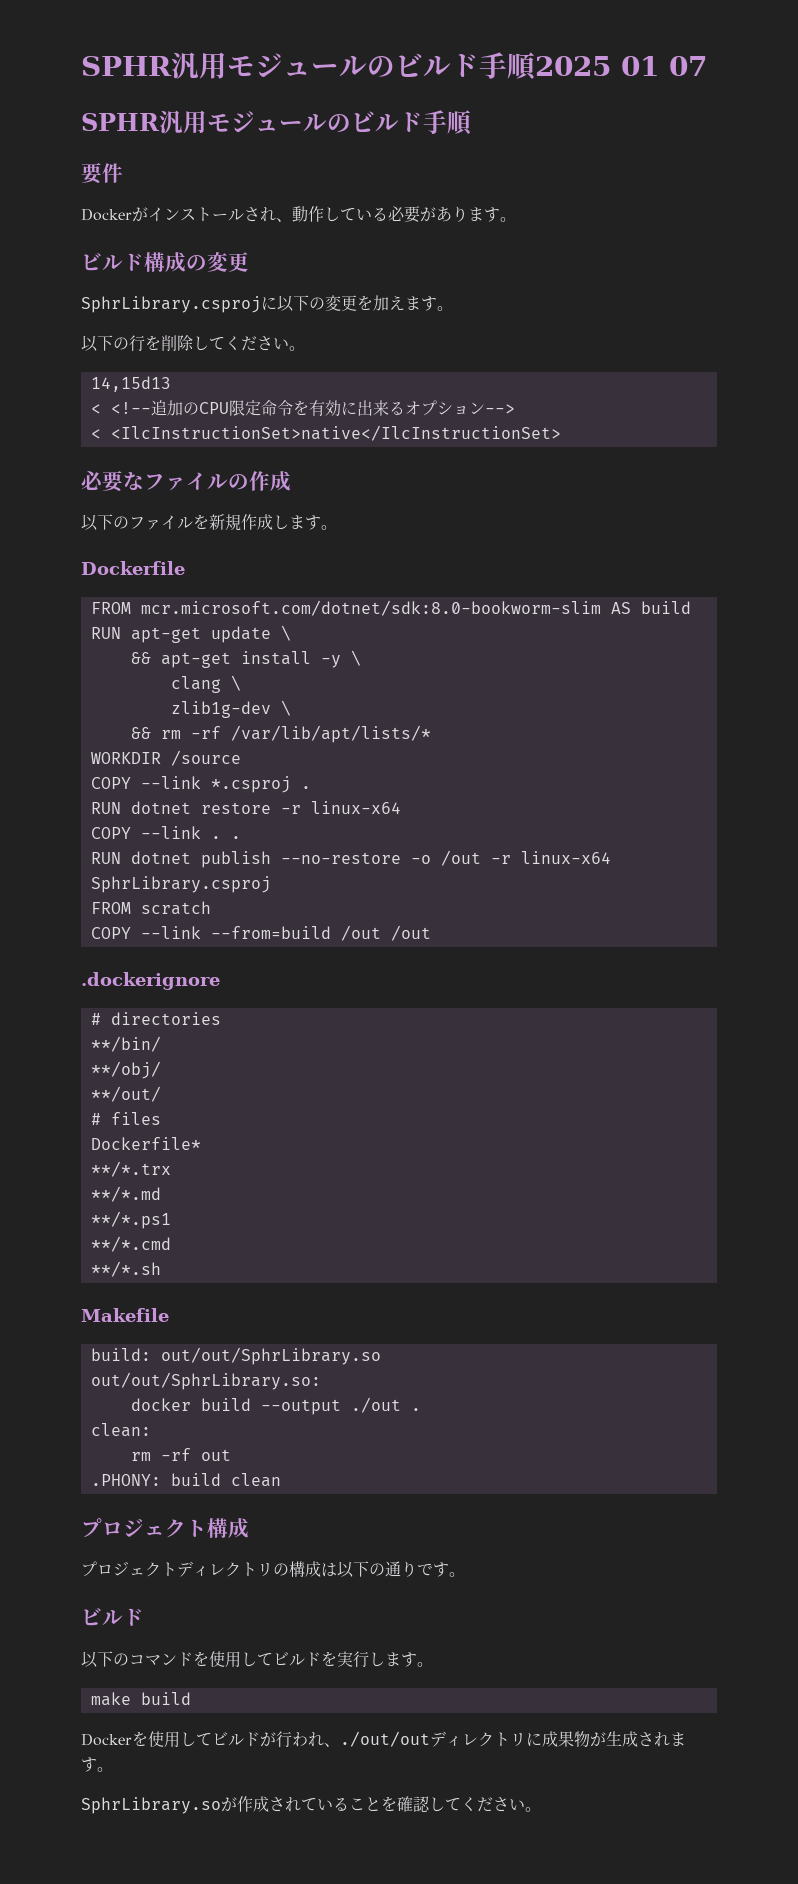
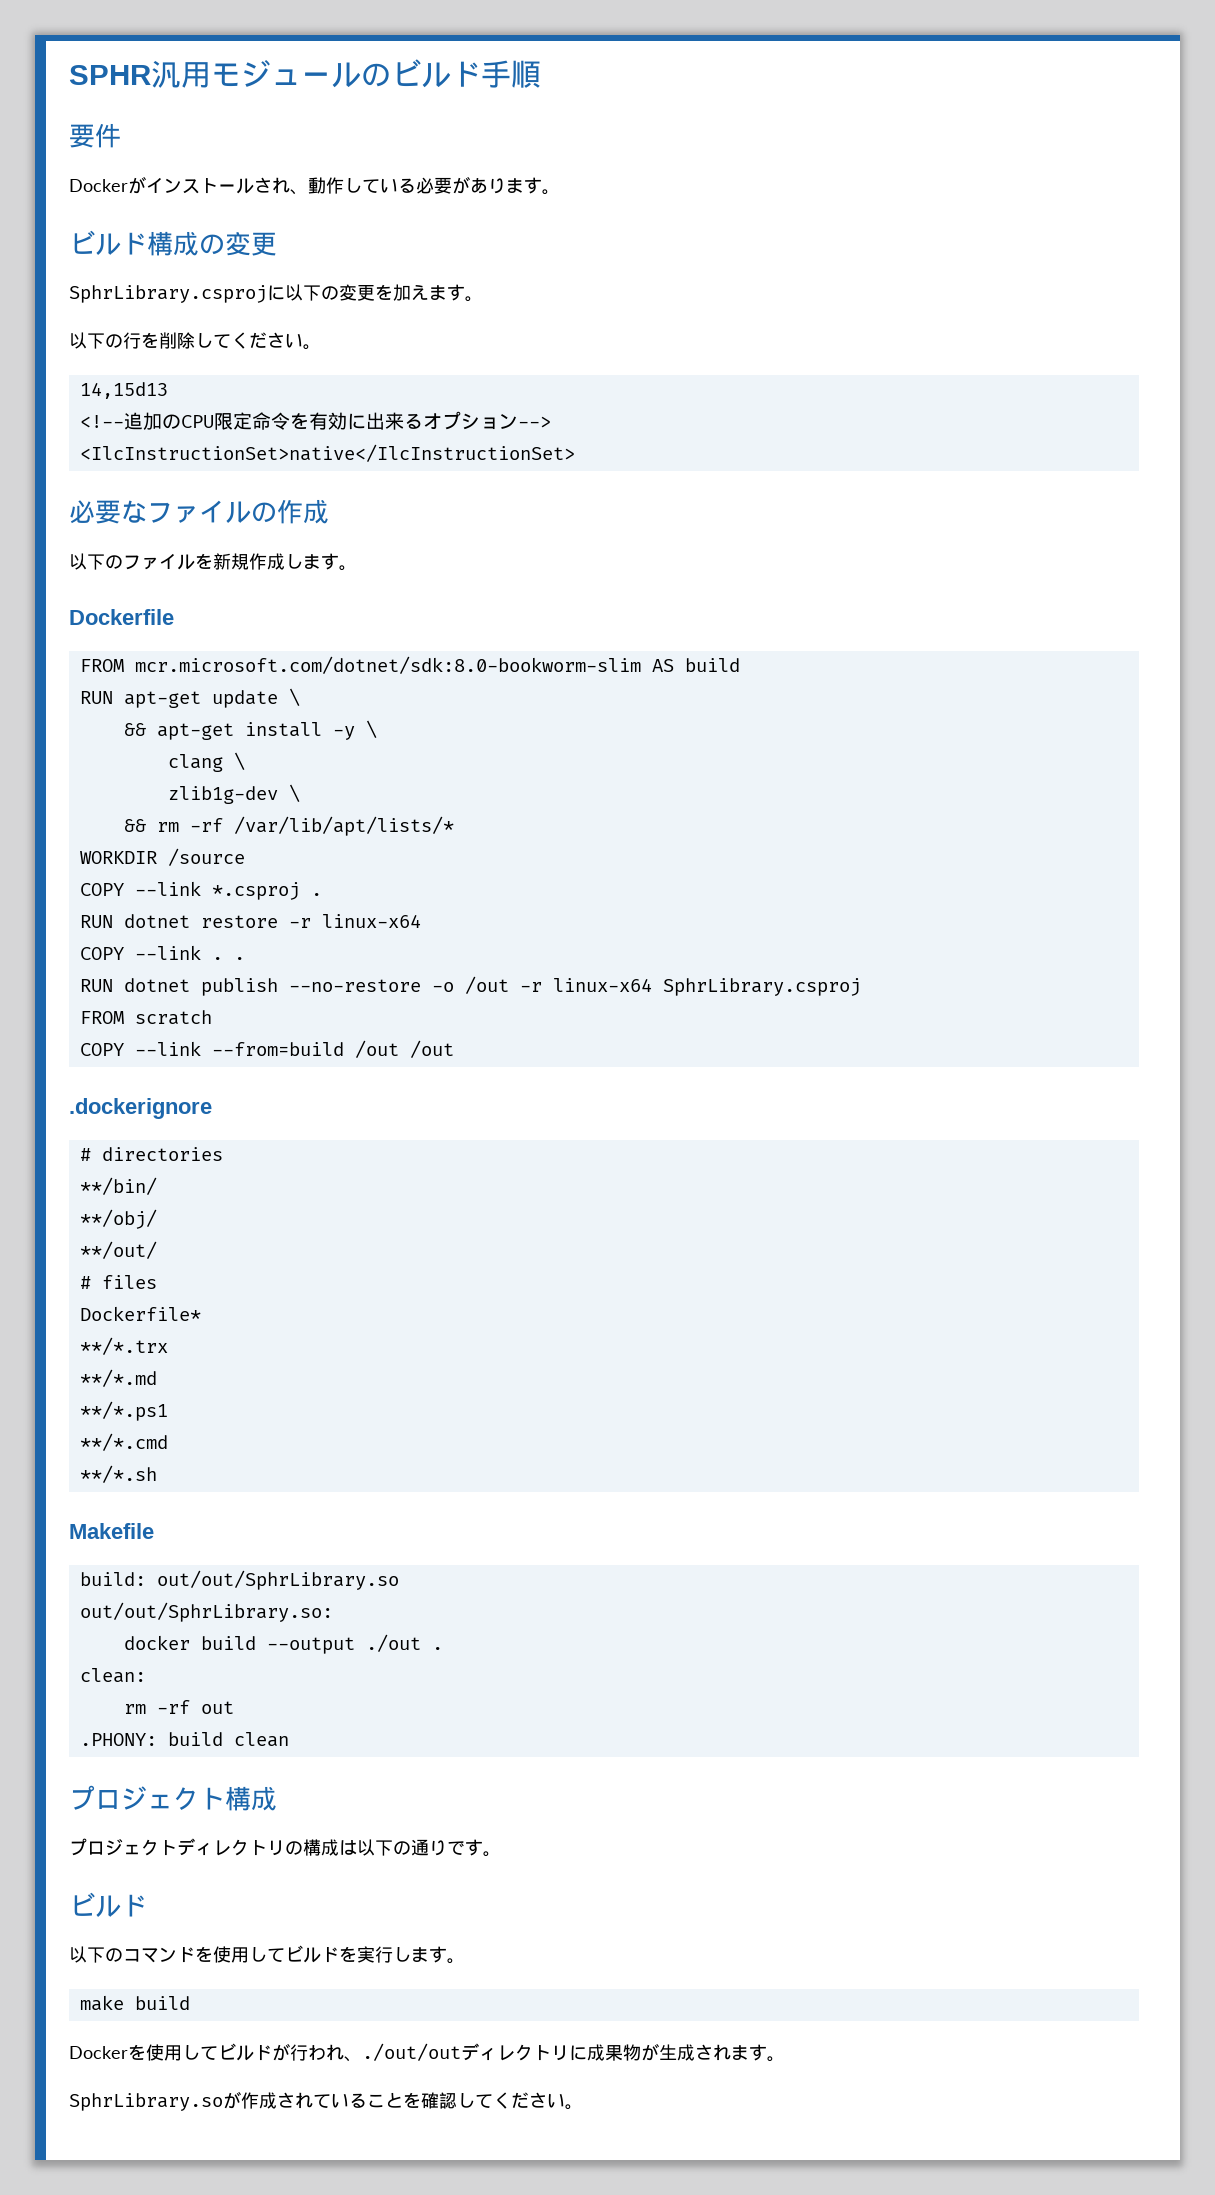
- SPHR汎用モジュールのビルド手順2025 01 07
- < <!--追加のCPU限定命令を有効に出来るオプション-->
+ <!--追加のCPU限定命令を有効に出来るオプション-->
- < <IlcInstructionSet>native</IlcInstructionSet>
+ <IlcInstructionSet>native</IlcInstructionSet>

